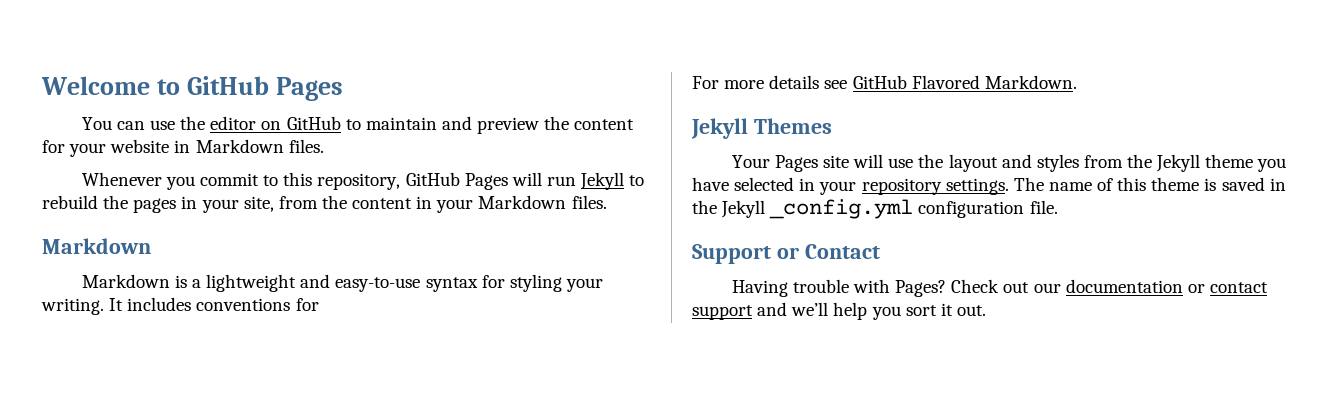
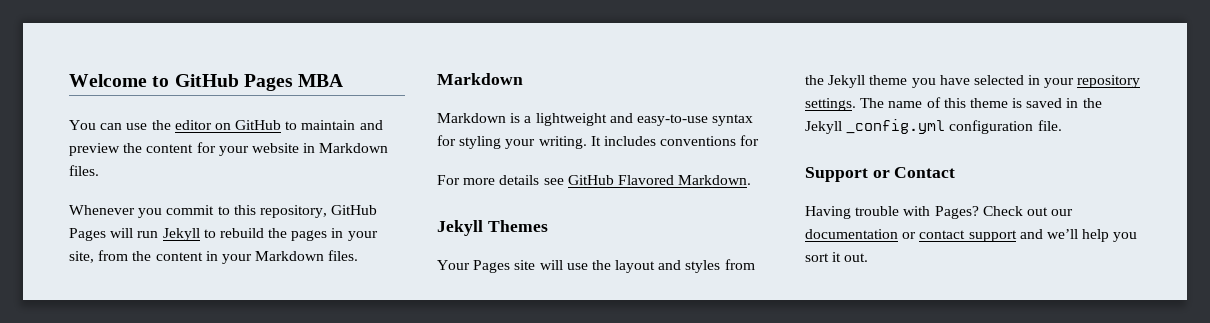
- Welcome to GitHub Pages
+ Welcome to GitHub Pages MBA

